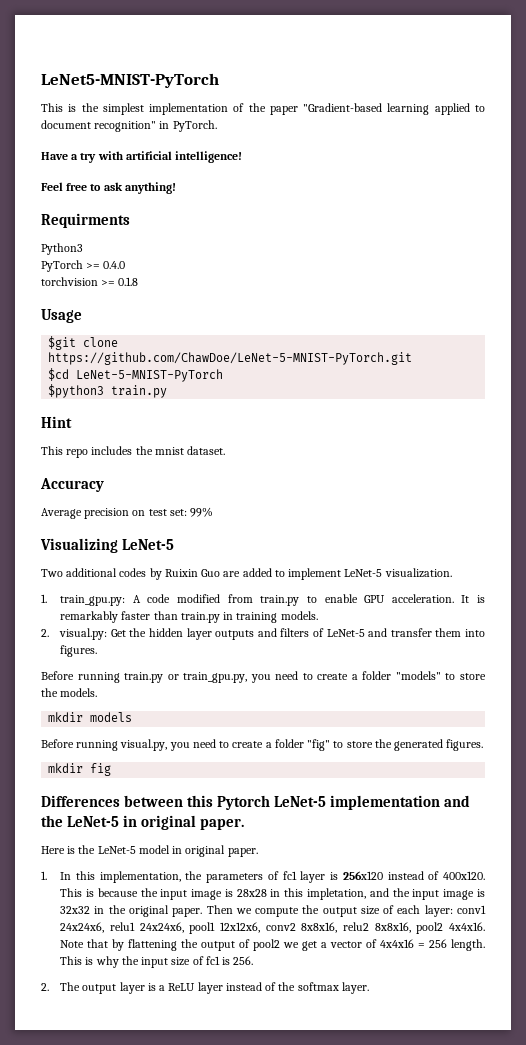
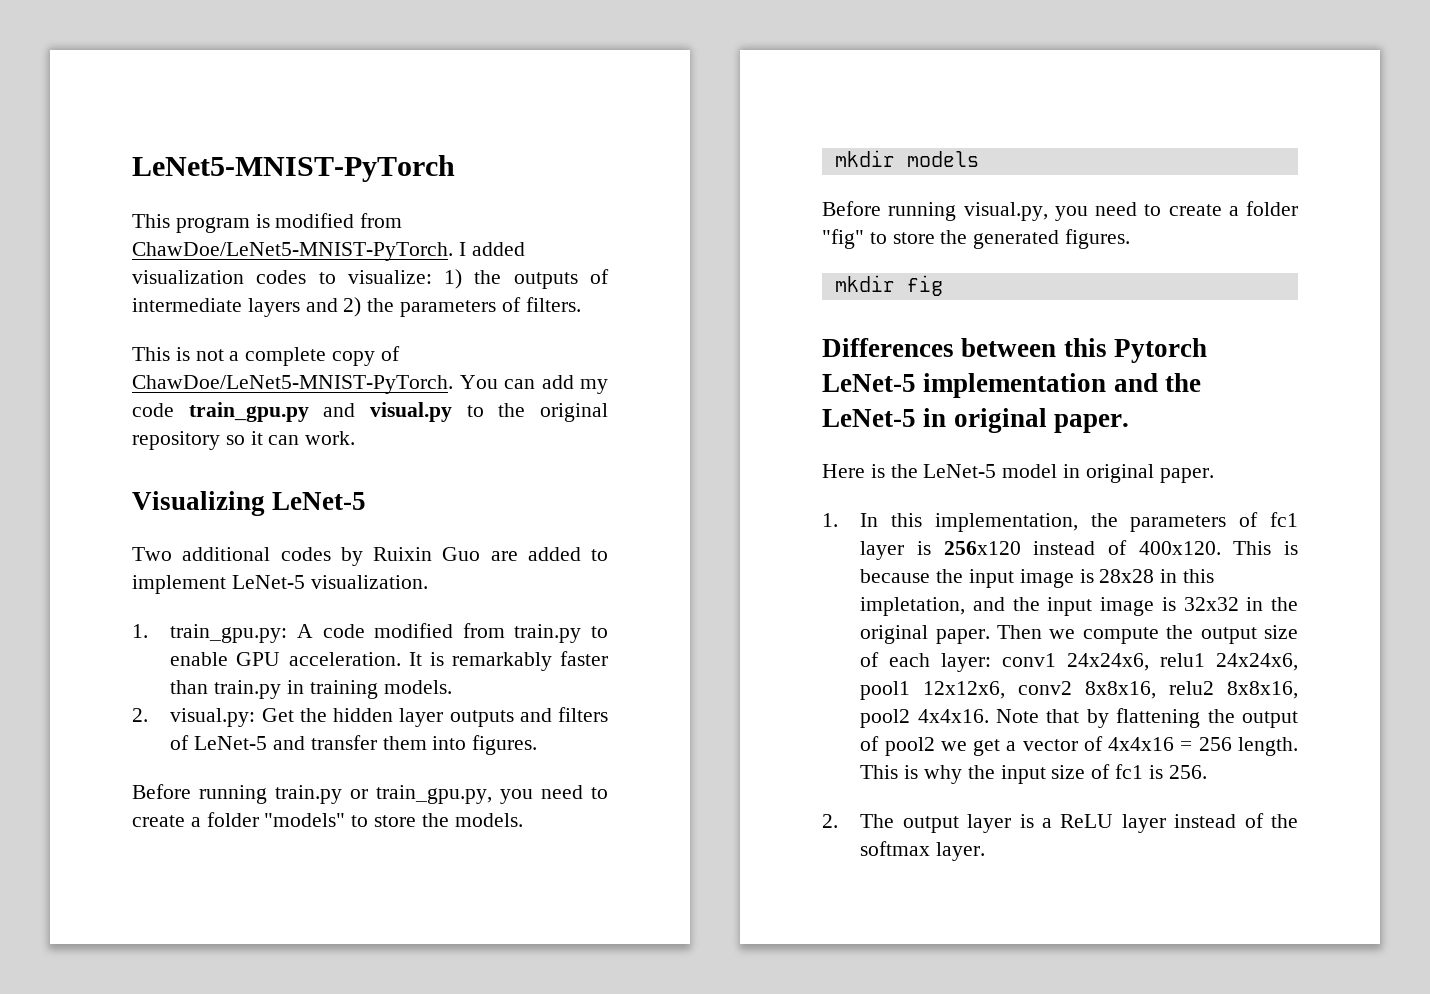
- This is the simplest implementation of the paper "Gradient-based learning applied to document recognition" in PyTorch.
- Have a try with artificial intelligence!
- Feel free to ask anything!
- Requirments
- Python3
- PyTorch >= 0.4.0
- torchvision >= 0.1.8
- Usage
- $git clone https://github.com/ChawDoe/LeNet-5-MNIST-PyTorch.git
- $cd LeNet-5-MNIST-PyTorch
- $python3 train.py
- Hint
- This repo includes the mnist dataset.
- Accuracy
- Average precision on test set: 99%
+ This program is modified from ChawDoe/LeNet5-MNIST-PyTorch. I added visualization codes to visualize: 1) the outputs of intermediate layers and 2) the parameters of filters.
+ This is not a complete copy of ChawDoe/LeNet5-MNIST-PyTorch. You can add my code train_gpu.py and visual.py to the original repository so it can work.

